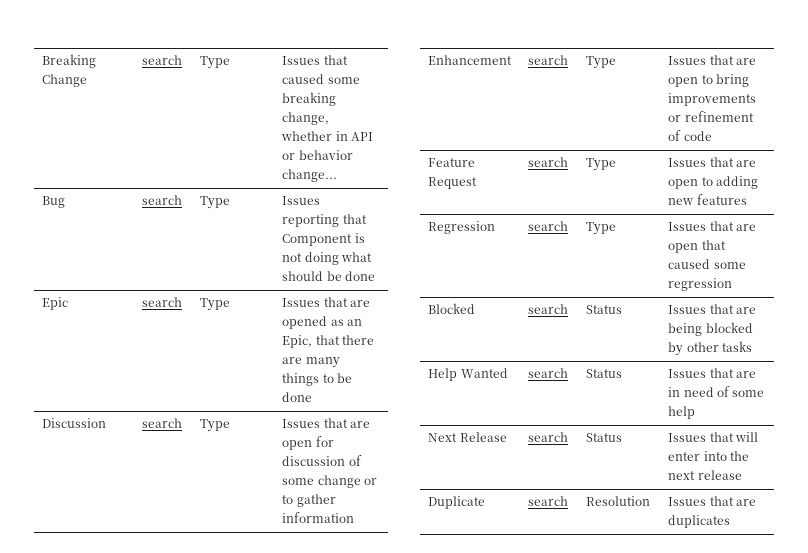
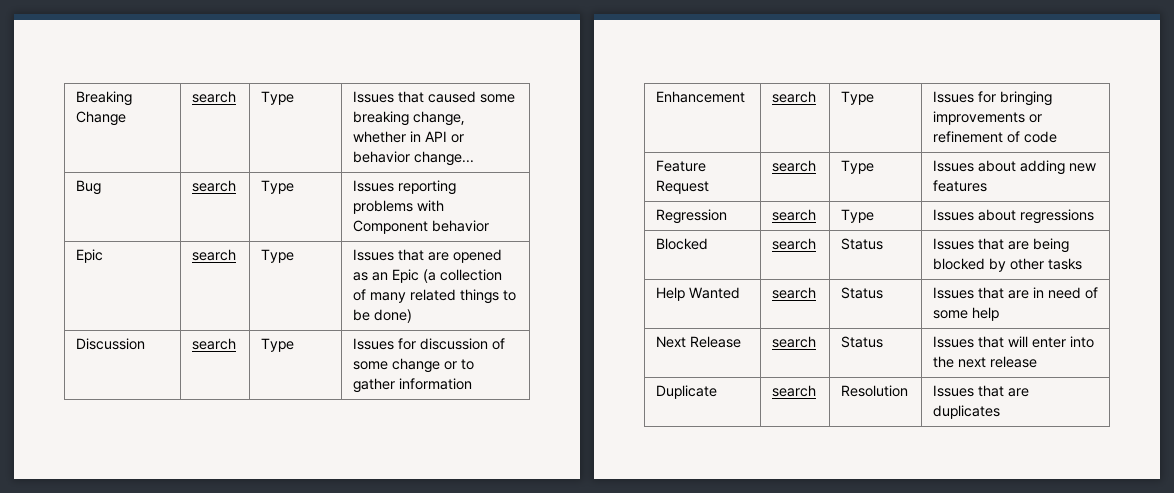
- Bug | search | Type | Issues reporting that Component is not doing what should be done
+ Bug | search | Type | Issues reporting problems with Component behavior
- Epic | search | Type | Issues that are opened as an Epic, that there are many things to be done
+ Epic | search | Type | Issues that are opened as an Epic (a collection of many related things to be done)
- Discussion | search | Type | Issues that are open for discussion of some change or to gather information
+ Discussion | search | Type | Issues for discussion of some change or to gather information
- Enhancement | search | Type | Issues that are open to bring improvements or refinement of code
+ Enhancement | search | Type | Issues for bringing improvements or refinement of code
- Feature Request | search | Type | Issues that are open to adding new features
+ Feature Request | search | Type | Issues about adding new features
- Regression | search | Type | Issues that are open that caused some regression
+ Regression | search | Type | Issues about regressions

